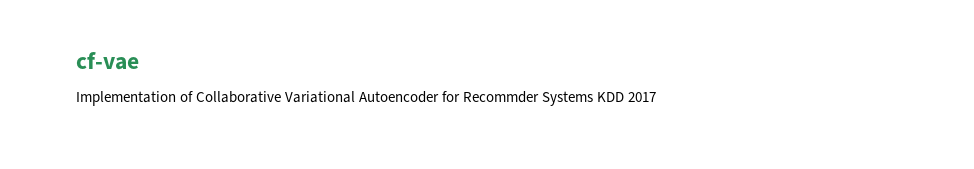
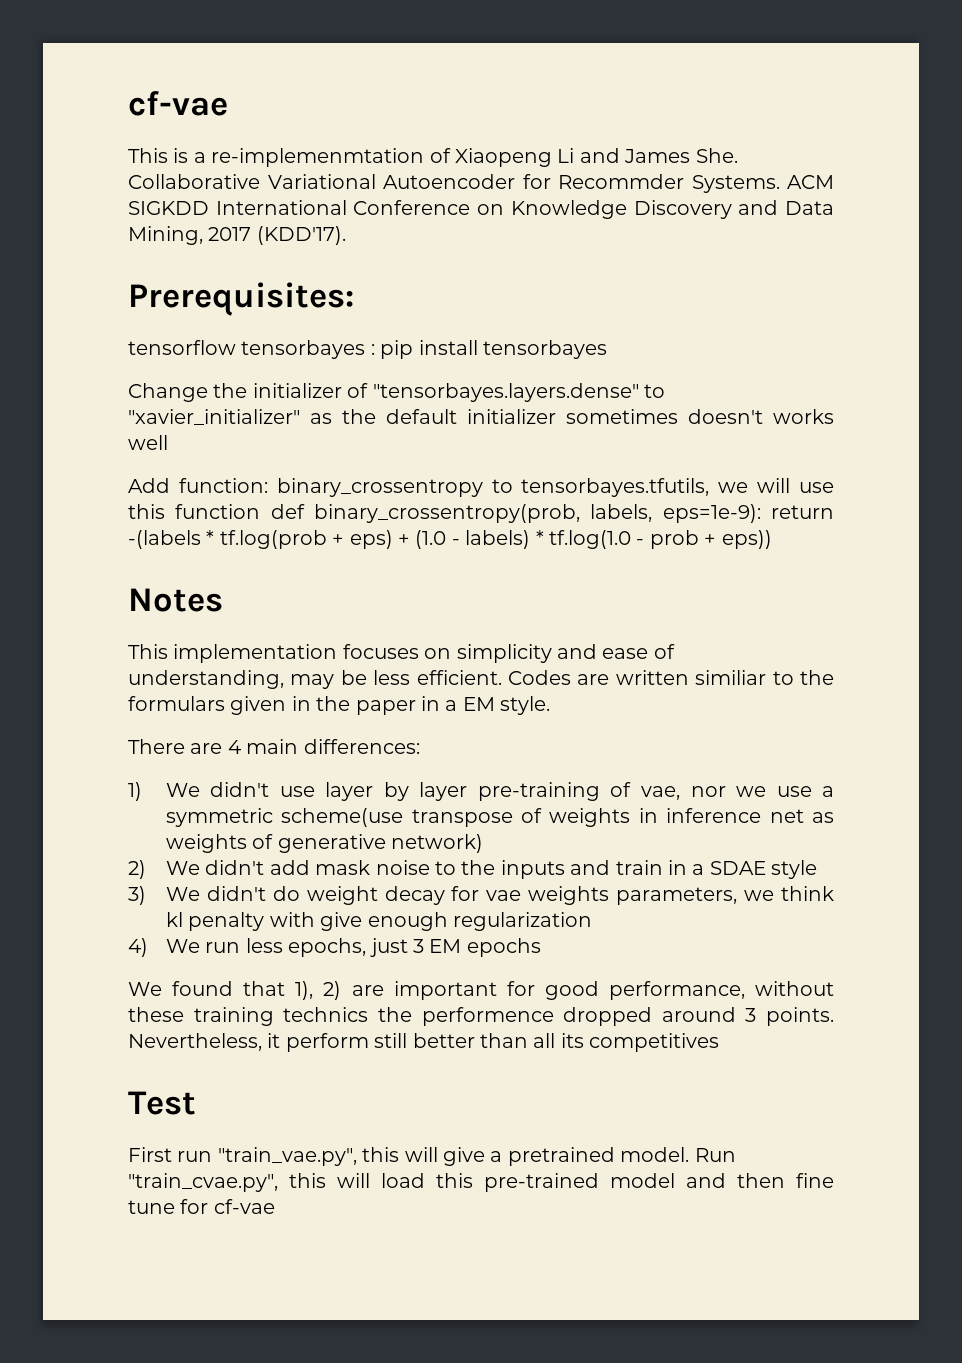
- Implementation of Collaborative Variational Autoencoder for Recommder Systems KDD 2017
+ This is a re-implemenmtation of Xiaopeng Li and James She. Collaborative Variational Autoencoder for Recommder Systems. ACM SIGKDD International Conference on Knowledge Discovery and Data Mining, 2017 (KDD'17).
+ Prerequisites:
+ tensorflow tensorbayes : pip install tensorbayes
+ Change the initializer of "tensorbayes.layers.dense" to "xavier_initializer" as the default initializer sometimes doesn't works well
+ Add function: binary_crossentropy to tensorbayes.tfutils, we will use this function def binary_crossentropy(prob, labels, eps=1e-9): return -(labels * tf.log(prob + eps) + (1.0 - labels) * tf.log(1.0 - prob + eps))
+ Notes
+ This implementation focuses on simplicity and ease of understanding, may be less efficient. Codes are written similiar to the formulars given in the paper in a EM style.
+ There are 4 main differences:
+ 1) We didn't use layer by layer pre-training of vae, nor we use a symmetric scheme(use transpose of weights in inference net as weights of generative network)
+ 2) We didn't add mask noise to the inputs and train in a SDAE style
+ 3) We didn't do weight decay for vae weights parameters, we think kl penalty with give enough regularization
+ 4) We run less epochs, just 3 EM epochs
+ We found that 1), 2) are important for good performance, without these training technics the performence dropped around 3 points. Nevertheless, it perform still better than all its competitives
+ Test
+ First run "train_vae.py", this will give a pretrained model. Run "train_cvae.py", this will load this pre-trained model and then fine tune for cf-vae

